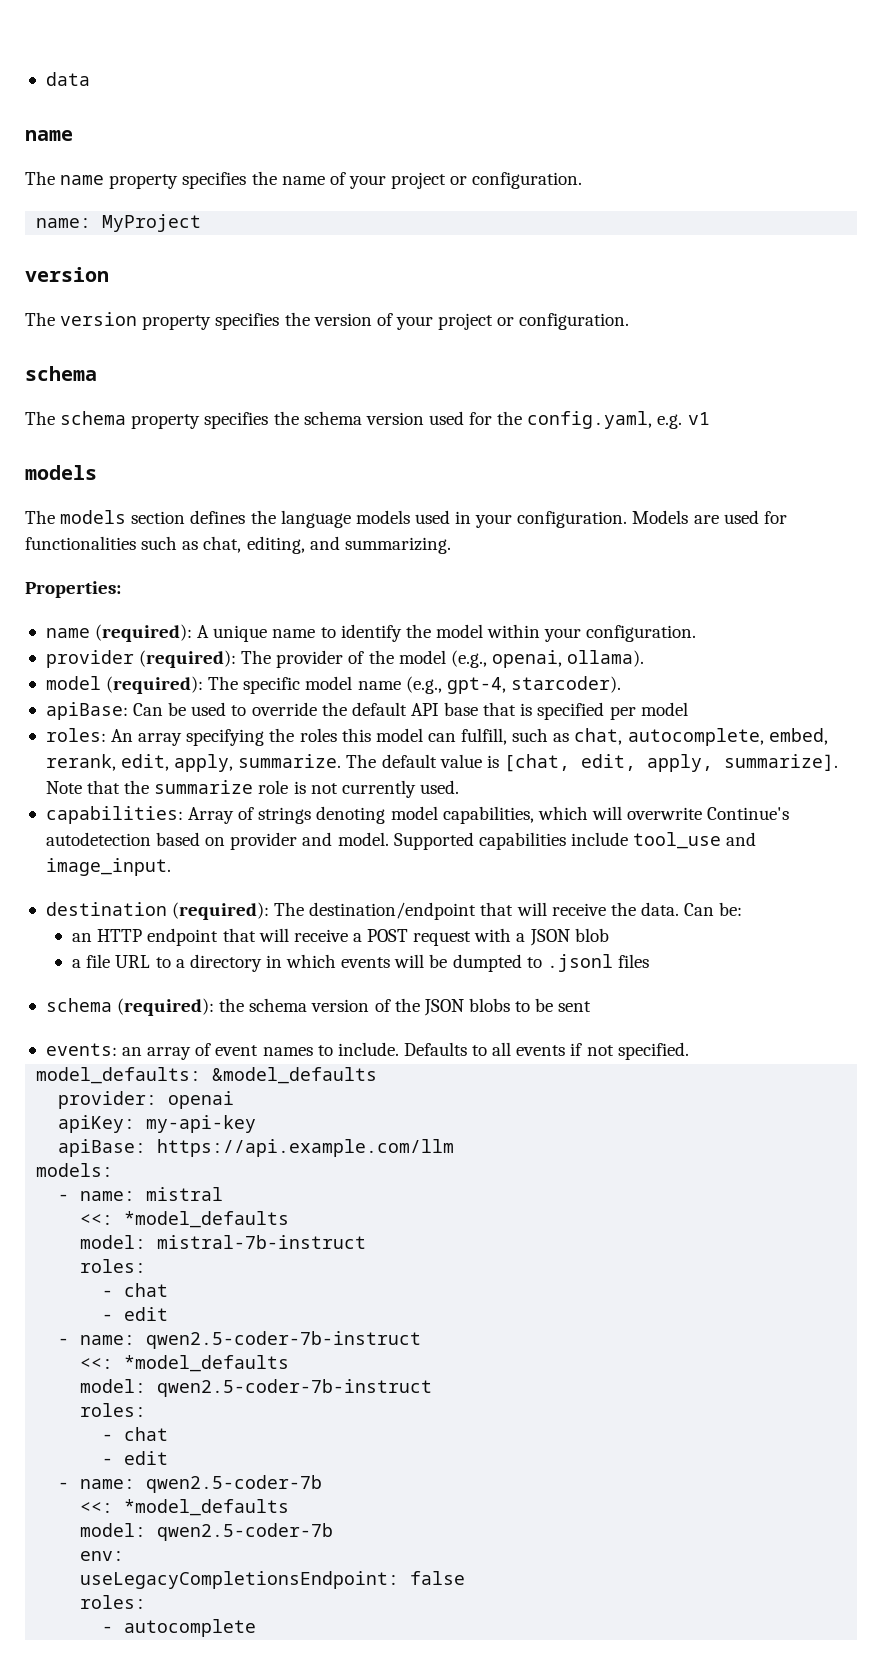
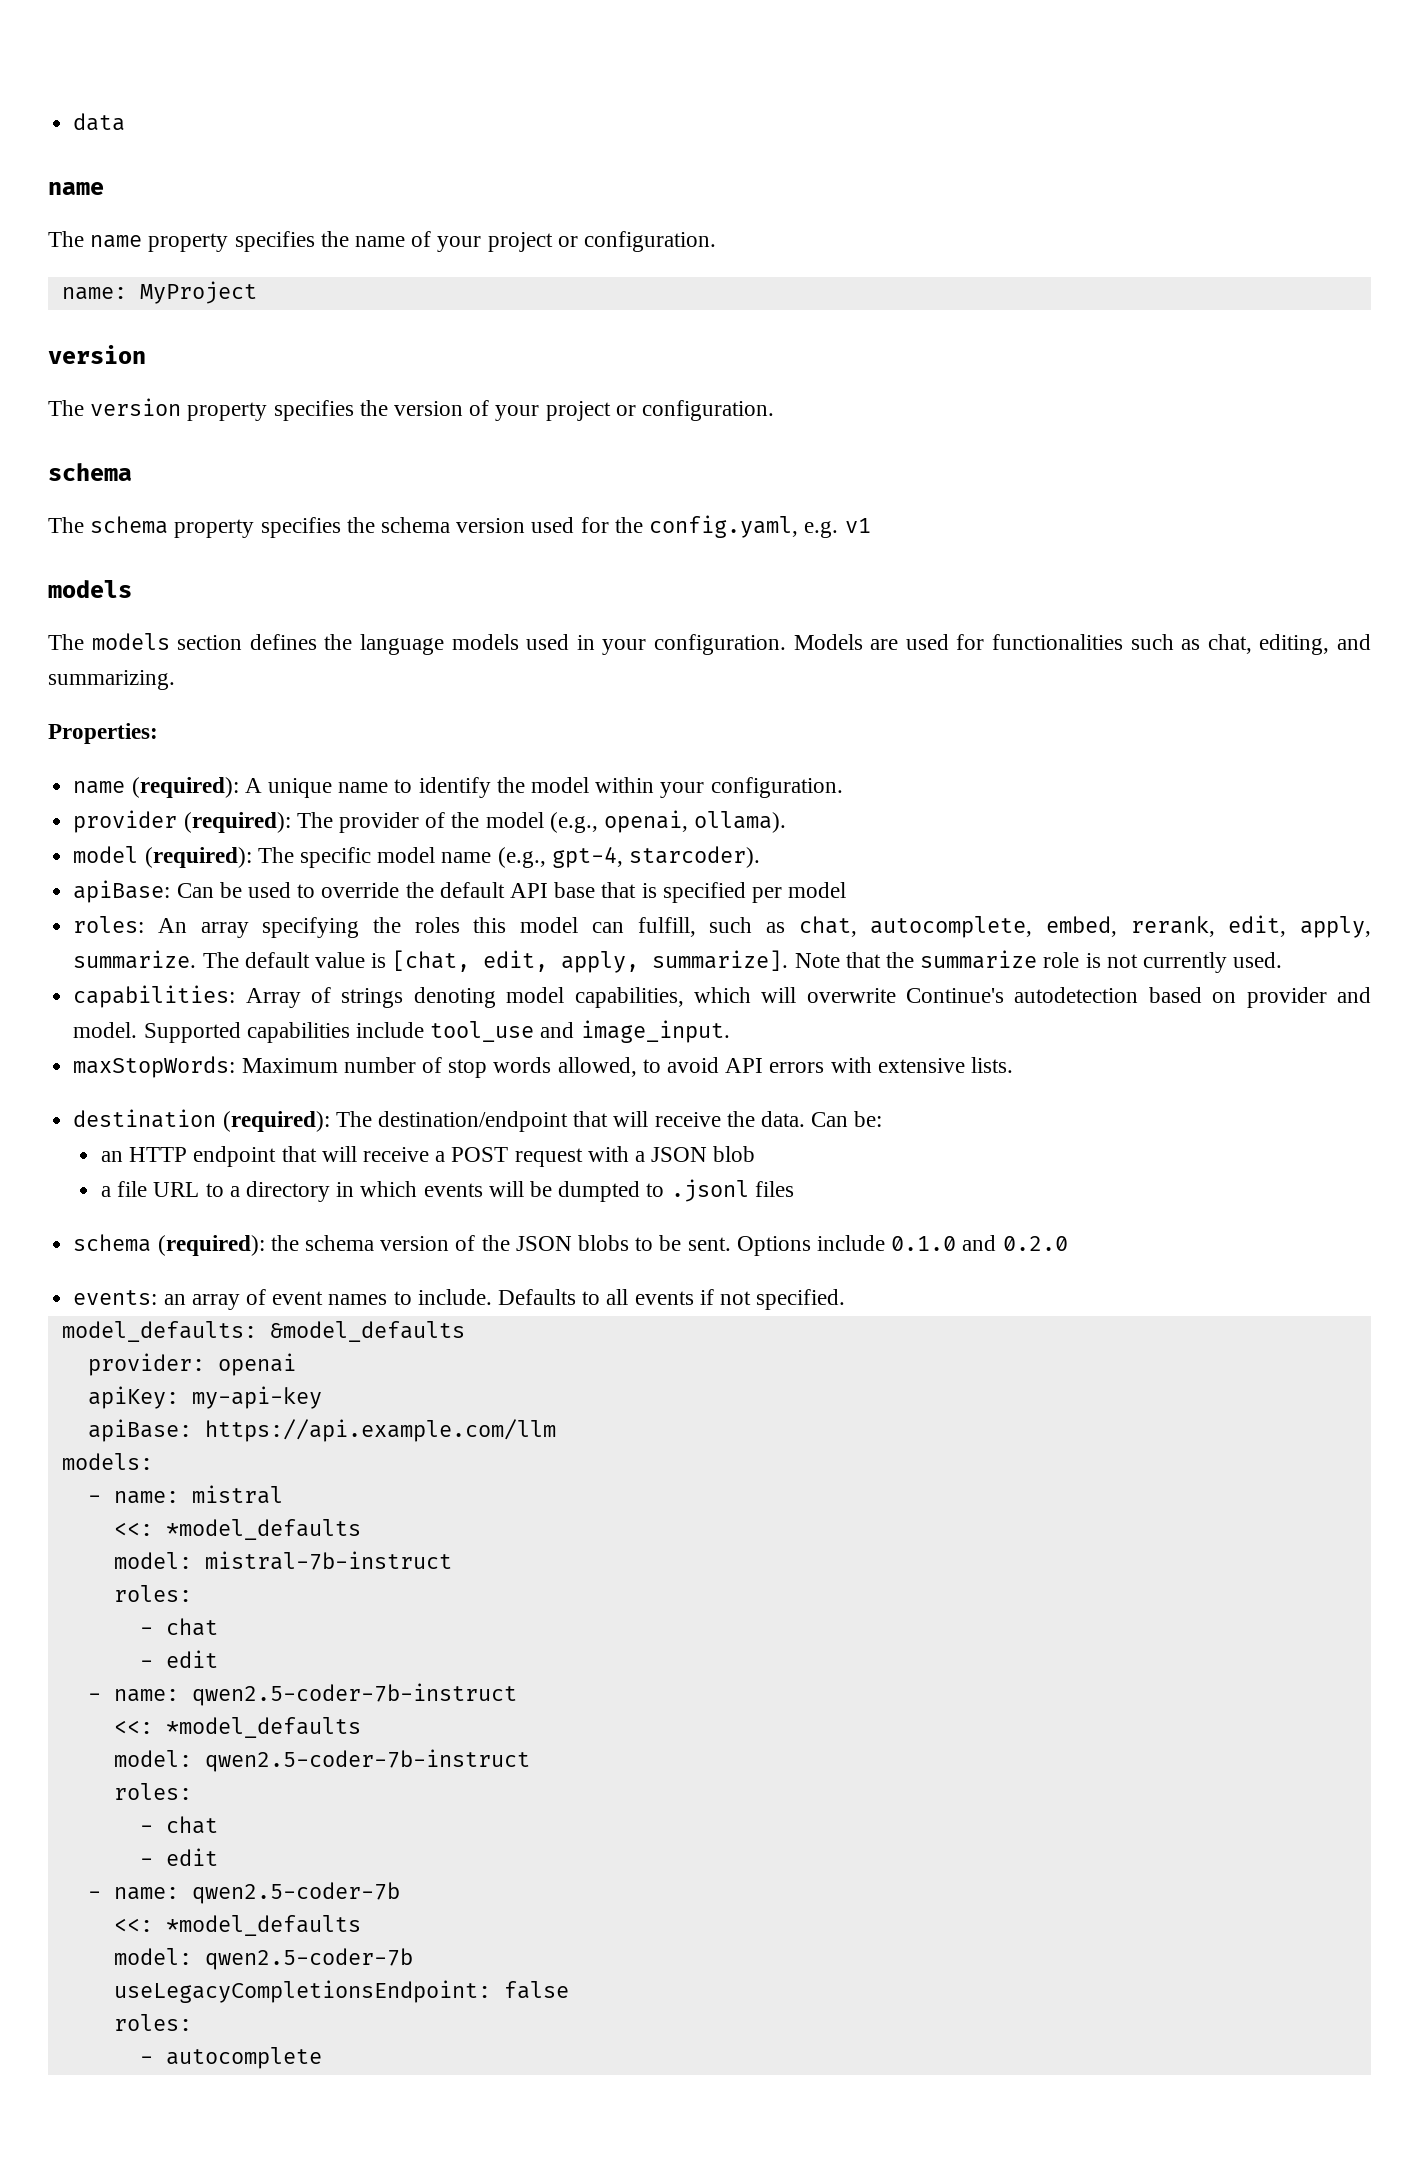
+ maxStopWords: Maximum number of stop words allowed, to avoid API errors with extensive lists.
- schema (required): the schema version of the JSON blobs to be sent
+ schema (required): the schema version of the JSON blobs to be sent. Options include 0.1.0 and 0.2.0
- env:

